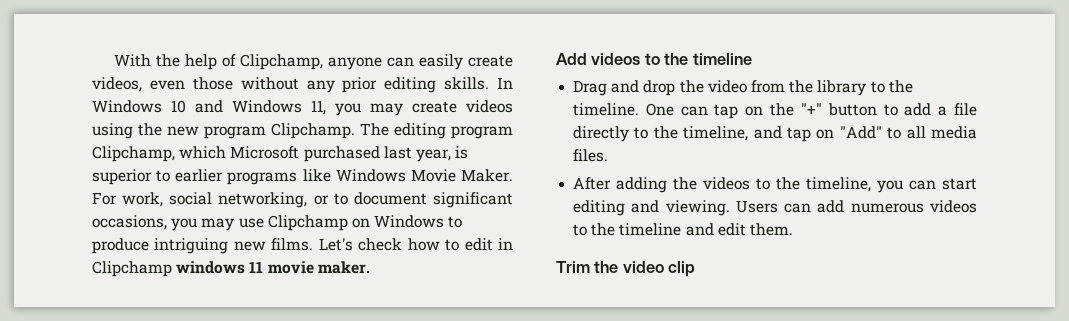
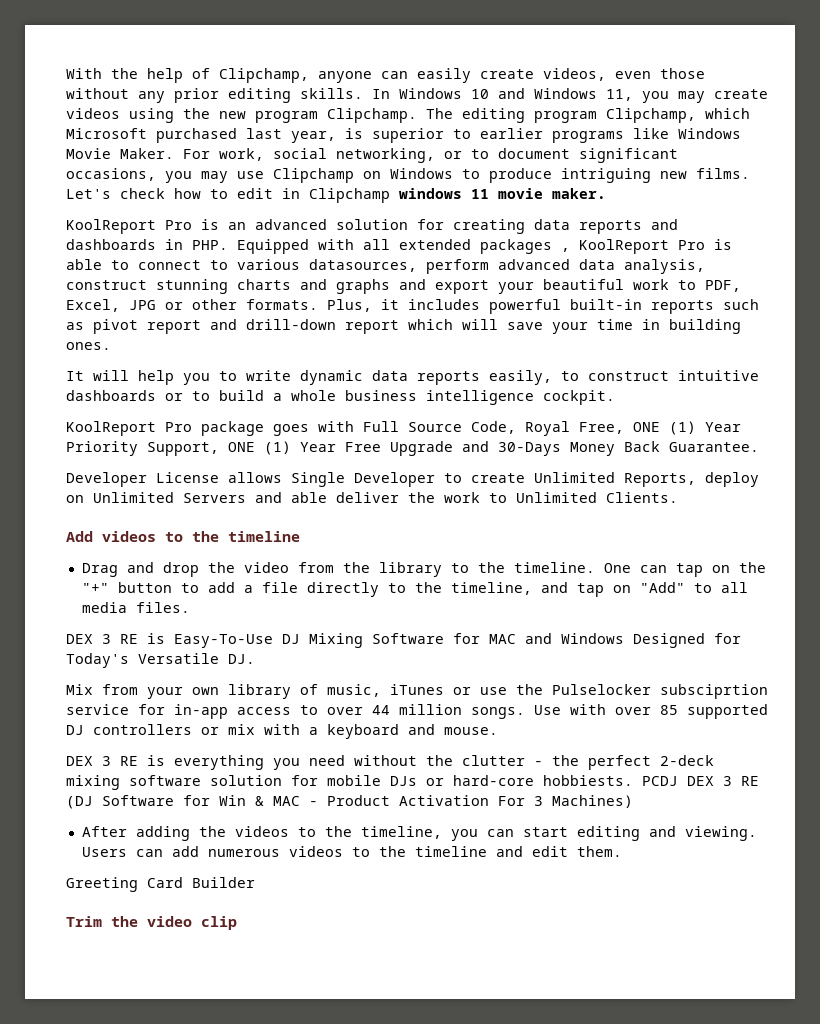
+ KoolReport Pro is an advanced solution for creating data reports and dashboards in PHP. Equipped with all extended packages , KoolReport Pro is able to connect to various datasources, perform advanced data analysis, construct stunning charts and graphs and export your beautiful work to PDF, Excel, JPG or other formats. Plus, it includes powerful built-in reports such as pivot report and drill-down report which will save your time in building ones.
+ It will help you to write dynamic data reports easily, to construct intuitive dashboards or to build a whole business intelligence cockpit.
+ KoolReport Pro package goes with Full Source Code, Royal Free, ONE (1) Year Priority Support, ONE (1) Year Free Upgrade and 30-Days Money Back Guarantee.
+ Developer License allows Single Developer to create Unlimited Reports, deploy on Unlimited Servers and able deliver the work to Unlimited Clients.
+ DEX 3 RE is Easy-To-Use DJ Mixing Software for MAC and Windows Designed for Today's Versatile DJ.
+ Mix from your own library of music, iTunes or use the Pulselocker subsciprtion service for in-app access to over 44 million songs. Use with over 85 supported DJ controllers or mix with a keyboard and mouse.
+ DEX 3 RE is everything you need without the clutter - the perfect 2-deck mixing software solution for mobile DJs or hard-core hobbiests. PCDJ DEX 3 RE (DJ Software for Win & MAC - Product Activation For 3 Machines)
+ Greeting Card Builder

